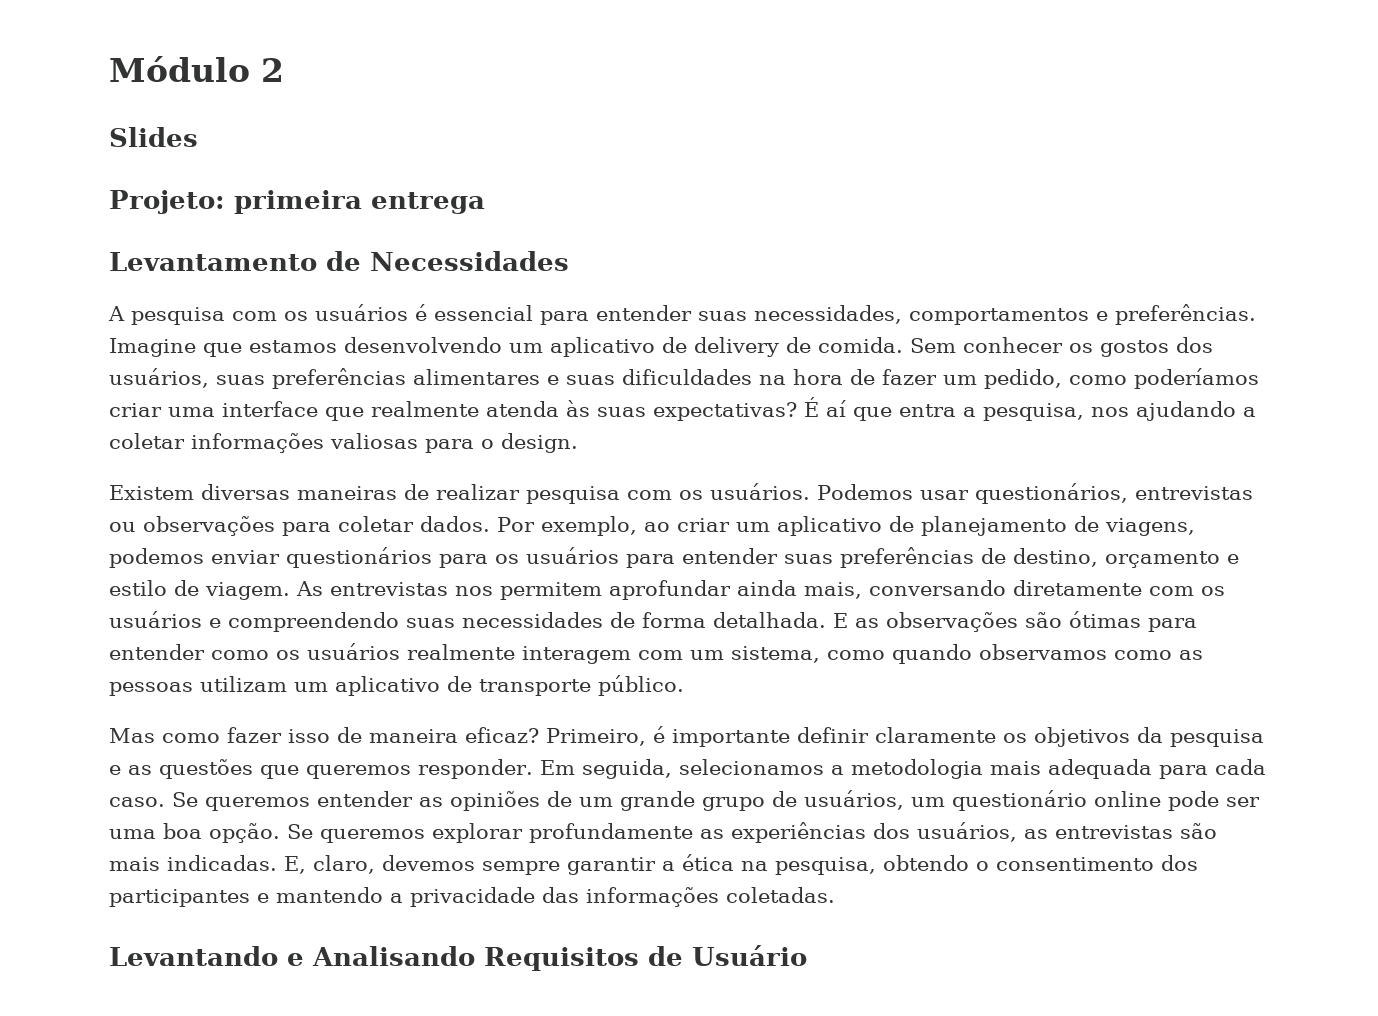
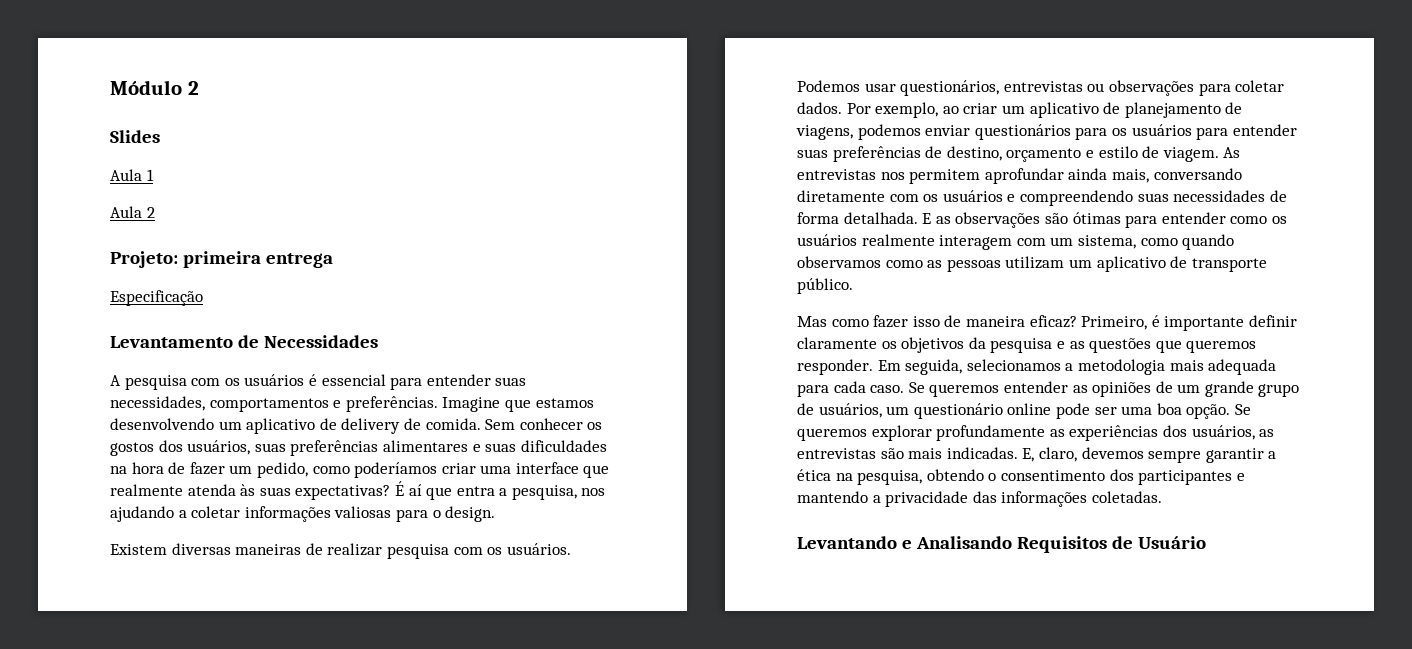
+ Aula 1
+ Aula 2
+ Especificação

